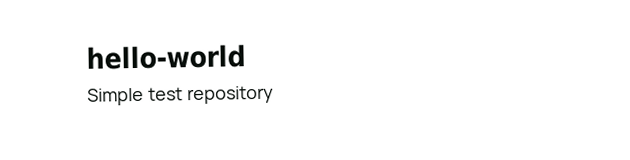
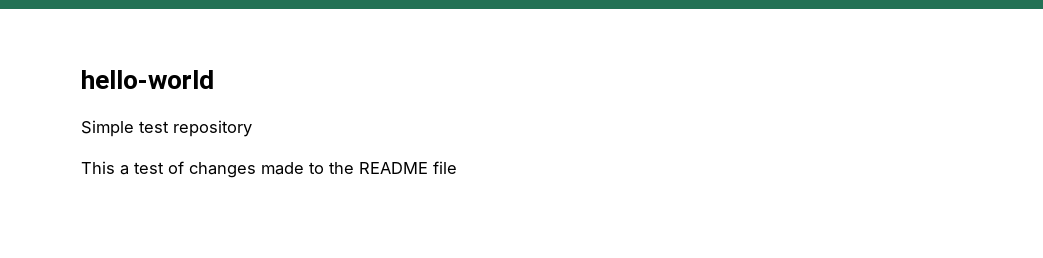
+ This a test of changes made to the README file

